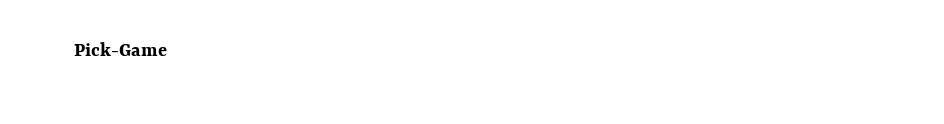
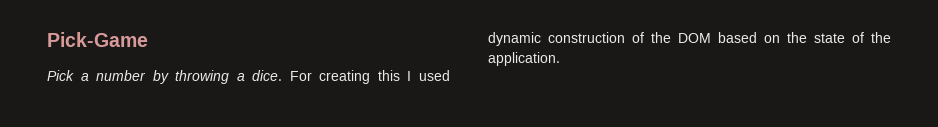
+ Pick a number by throwing a dice. For creating this I used dynamic construction of the DOM based on the state of the application.

